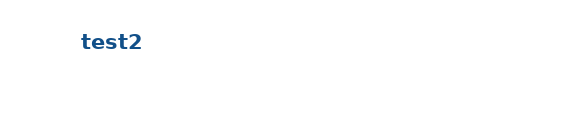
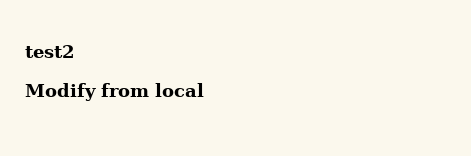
+ Modify from local

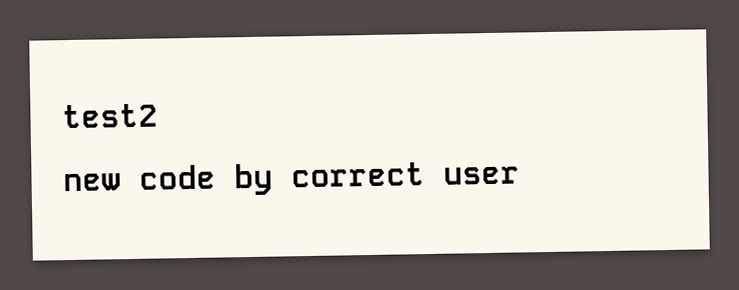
- Modify from local
+ new code by correct user

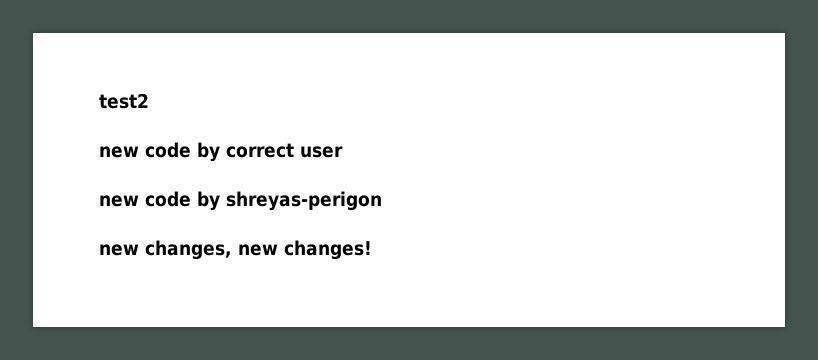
+ new code by shreyas-perigon
+ new changes, new changes!

